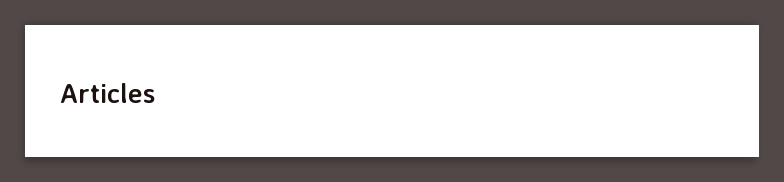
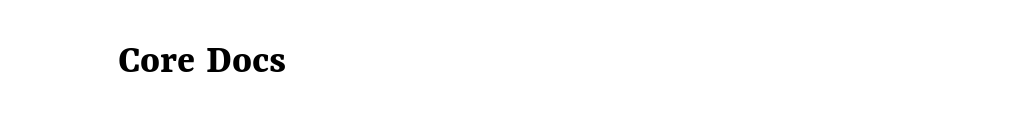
- Articles
+ Core Docs

